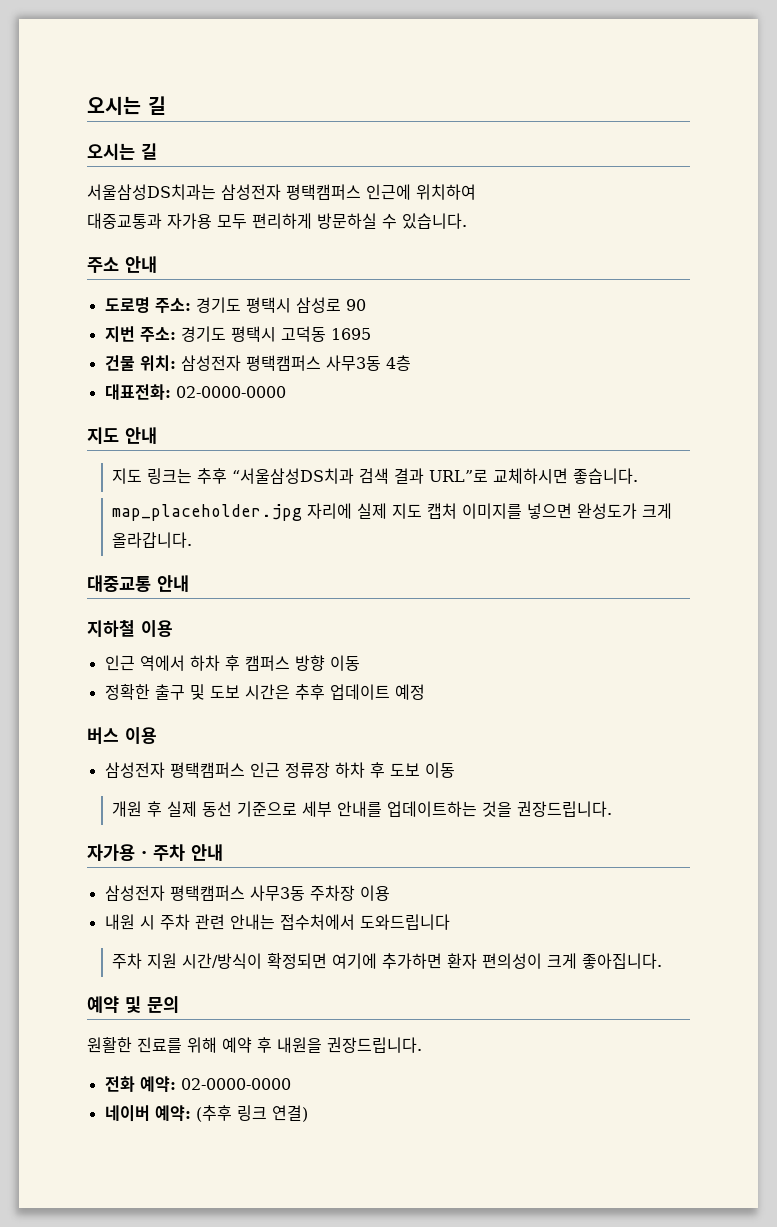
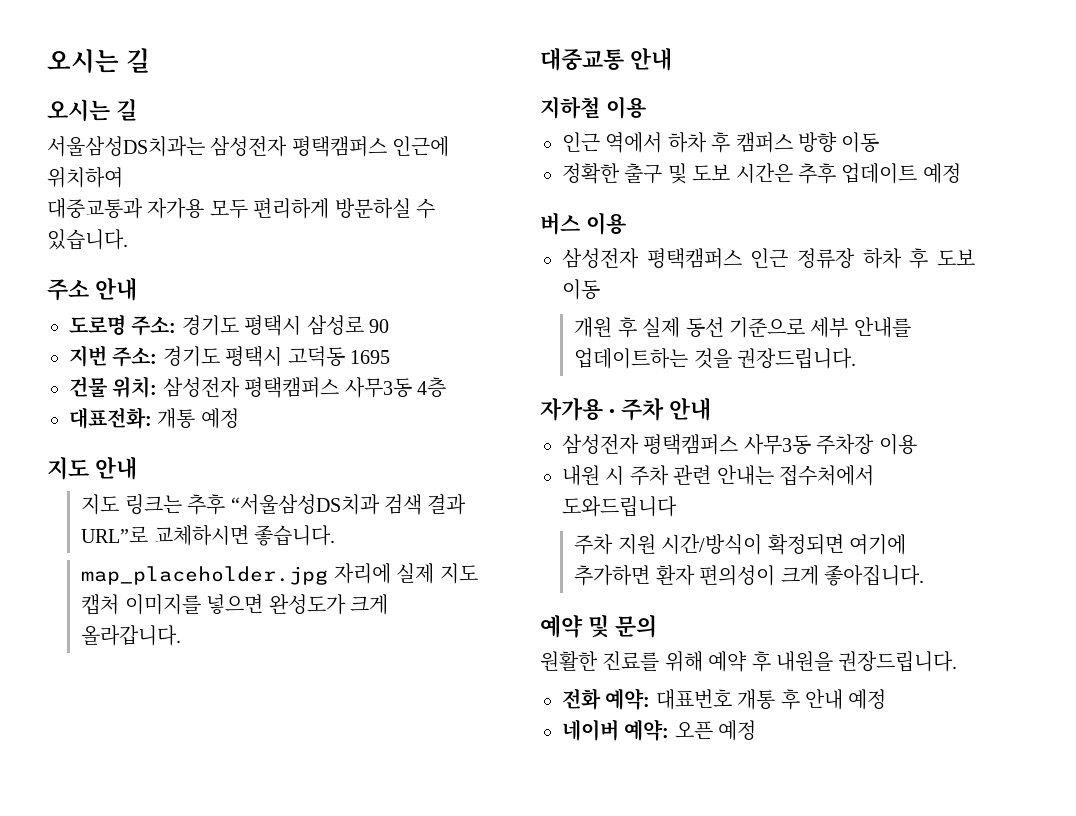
- 대표전화: 02-0000-0000
+ 대표전화: 개통 예정
- 전화 예약: 02-0000-0000
+ 전화 예약: 대표번호 개통 후 안내 예정
- 네이버 예약: (추후 링크 연결)
+ 네이버 예약: 오픈 예정

